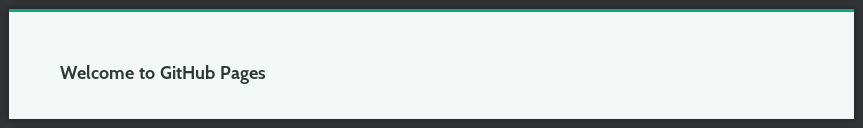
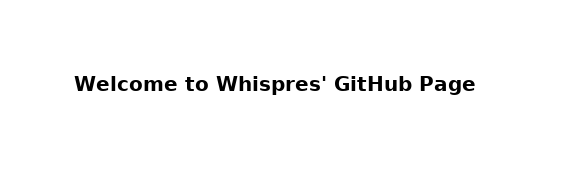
- Welcome to GitHub Pages
+ Welcome to Whispres' GitHub Page

